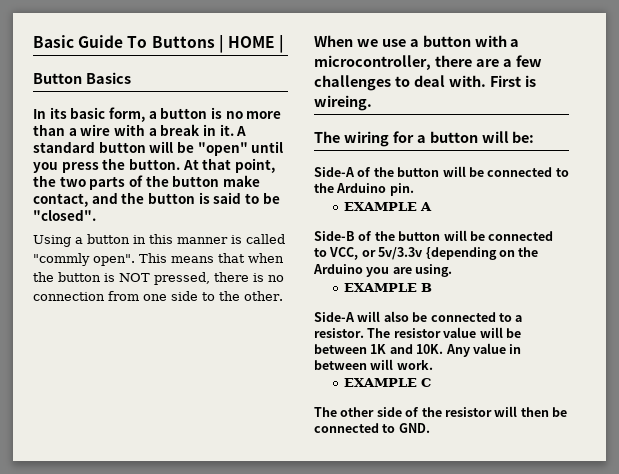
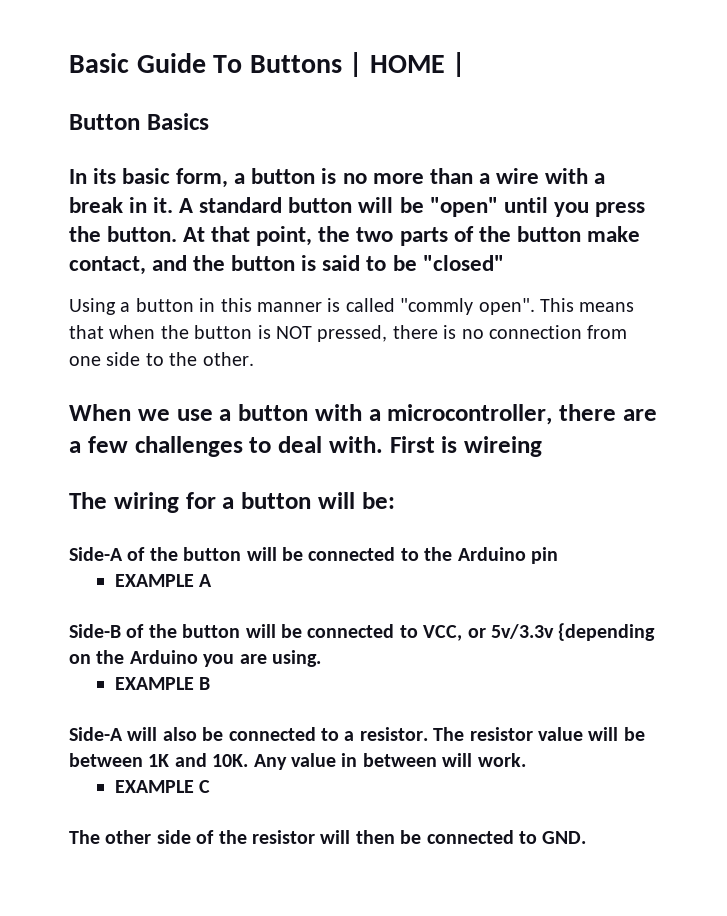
- At that point, the two parts of the button make contact, and the button is said to be "closed".
+ At that point, the two parts of the button make contact, and the button is said to be "closed"
- First is wireing.
+ First is wireing
- Side-A of the button will be connected to the Arduino pin.
+ Side-A of the button will be connected to the Arduino pin

